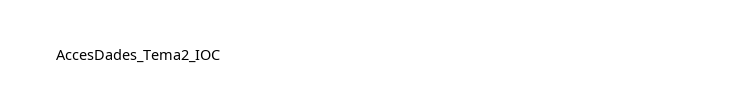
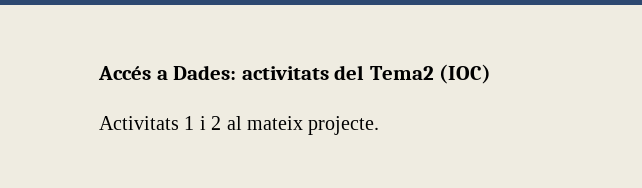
- AccesDades_Tema2_IOC
+ Accés a Dades: activitats del Tema2 (IOC)
+ Activitats 1 i 2 al mateix projecte.

